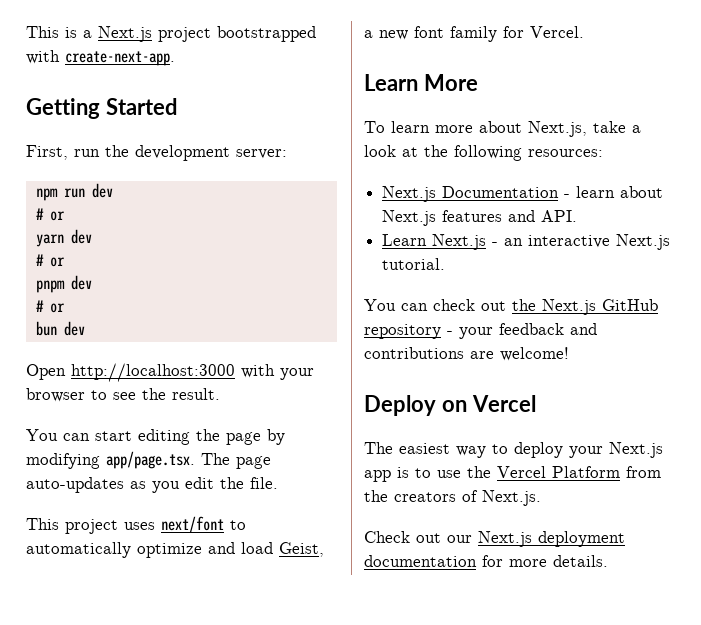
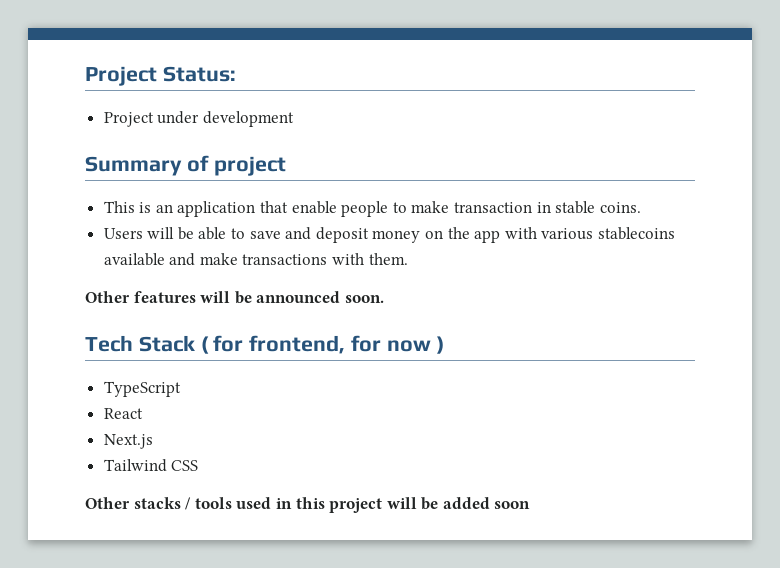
- This is a Next.js project bootstrapped with create-next-app.
- Getting Started
- First, run the development server:
- npm run dev
- # or
- yarn dev
- # or
- pnpm dev
- # or
- bun dev
- Open http://localhost:3000 with your browser to see the result.
- You can start editing the page by modifying app/page.tsx. The page auto-updates as you edit the file.
- This project uses next/font to automatically optimize and load Geist, a new font family for Vercel.
- Learn More
- To learn more about Next.js, take a look at the following resources:
- Next.js Documentation - learn about Next.js features and API.
- Learn Next.js - an interactive Next.js tutorial.
- You can check out the Next.js GitHub repository - your feedback and contributions are welcome!
- Deploy on Vercel
- The easiest way to deploy your Next.js app is to use the Vercel Platform from the creators of Next.js.
- Check out our Next.js deployment documentation for more details.
+ Project Status:
+ Project under development
+ Summary of project
+ This is an application that enable people to make transaction in stable coins.
+ Users will be able to save and deposit money on the app with various stablecoins available and make transactions with them.
+ Other features will be announced soon.
+ Tech Stack ( for frontend, for now )
+ TypeScript
+ React
+ Next.js
+ Tailwind CSS
+ Other stacks / tools used in this project will be added soon

